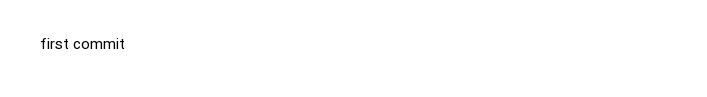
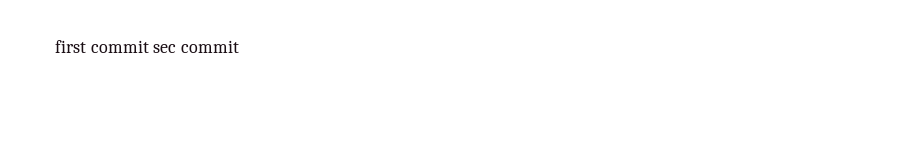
- first commit
+ first commit sec commit

